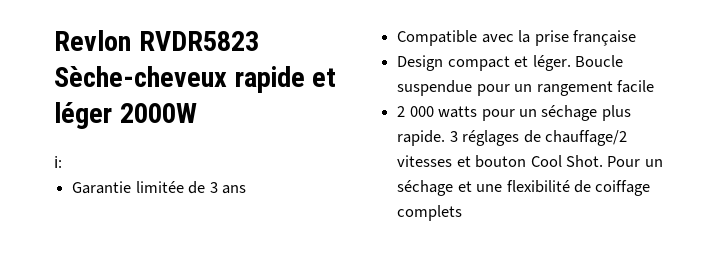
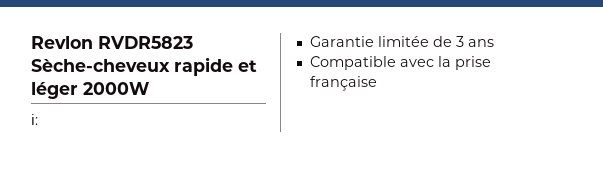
- Design compact et léger. Boucle suspendue pour un rangement facile
- 2 000 watts pour un séchage plus rapide. 3 réglages de chauffage/2 vitesses et bouton Cool Shot. Pour un séchage et une flexibilité de coiffage complets

